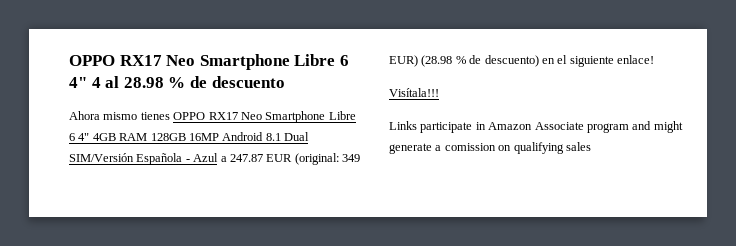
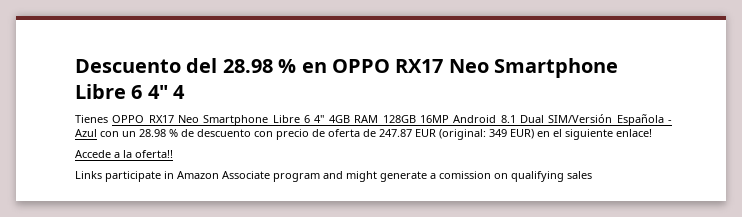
- OPPO RX17 Neo Smartphone Libre 6 4" 4 al 28.98 % de descuento
- Ahora mismo tienes OPPO RX17 Neo Smartphone Libre 6 4" 4GB RAM 128GB 16MP Android 8.1 Dual SIM/Versión Española - Azul a 247.87 EUR (original: 349 EUR) (28.98 % de descuento) en el siguiente enlace!
+ Descuento del 28.98 % en OPPO RX17 Neo Smartphone Libre 6 4" 4
+ Tienes OPPO RX17 Neo Smartphone Libre 6 4" 4GB RAM 128GB 16MP Android 8.1 Dual SIM/Versión Española - Azul con un 28.98 % de descuento con precio de oferta de 247.87 EUR (original: 349 EUR) en el siguiente enlace!
- Visítala!!!
+ Accede a la oferta!!

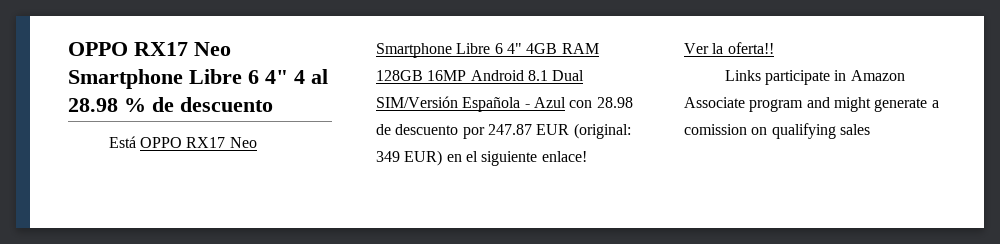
- Descuento del 28.98 % en OPPO RX17 Neo Smartphone Libre 6 4" 4
- Tienes OPPO RX17 Neo Smartphone Libre 6 4" 4GB RAM 128GB 16MP Android 8.1 Dual SIM/Versión Española - Azul con un 28.98 % de descuento con precio de oferta de 247.87 EUR (original: 349 EUR) en el siguiente enlace!
+ OPPO RX17 Neo Smartphone Libre 6 4" 4 al 28.98 % de descuento
+ Está OPPO RX17 Neo Smartphone Libre 6 4" 4GB RAM 128GB 16MP Android 8.1 Dual SIM/Versión Española - Azul con 28.98 de descuento por 247.87 EUR (original: 349 EUR) en el siguiente enlace!
- Accede a la oferta!!
+ Ver la oferta!!

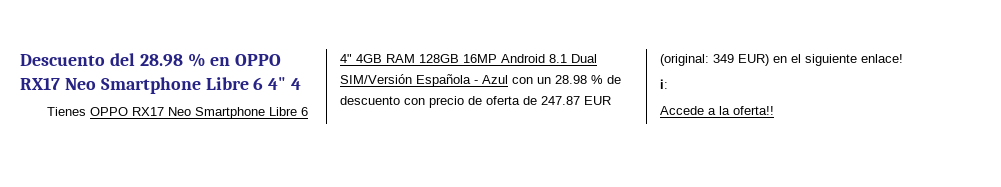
- OPPO RX17 Neo Smartphone Libre 6 4" 4 al 28.98 % de descuento
- Está OPPO RX17 Neo Smartphone Libre 6 4" 4GB RAM 128GB 16MP Android 8.1 Dual SIM/Versión Española - Azul con 28.98 de descuento por 247.87 EUR (original: 349 EUR) en el siguiente enlace!
+ Descuento del 28.98 % en OPPO RX17 Neo Smartphone Libre 6 4" 4
+ Tienes OPPO RX17 Neo Smartphone Libre 6 4" 4GB RAM 128GB 16MP Android 8.1 Dual SIM/Versión Española - Azul con un 28.98 % de descuento con precio de oferta de 247.87 EUR (original: 349 EUR) en el siguiente enlace!
- Ver la oferta!!
+ ℹ:
+ Accede a la oferta!!
- Links participate in Amazon Associate program and might generate a comission on qualifying sales

